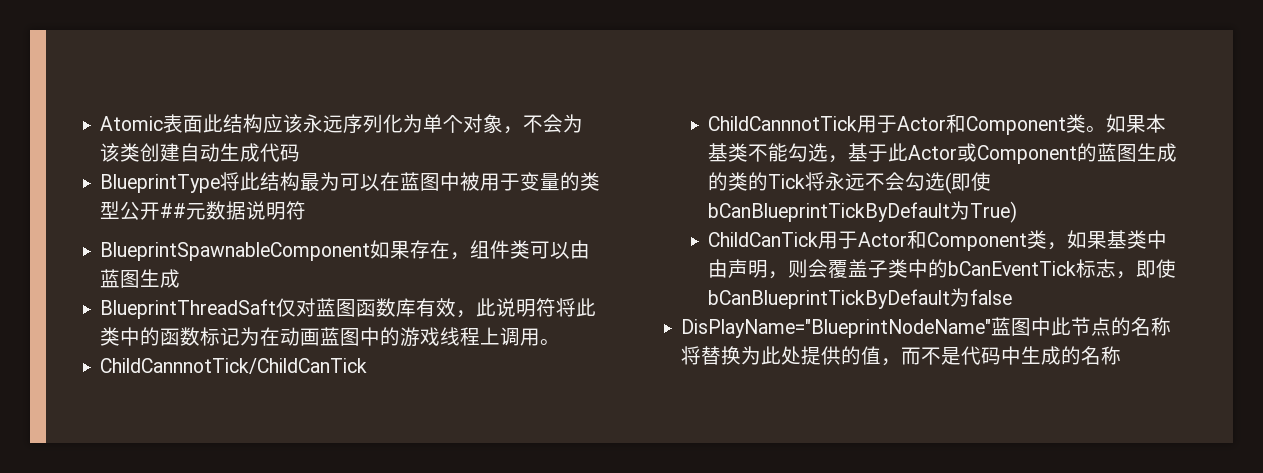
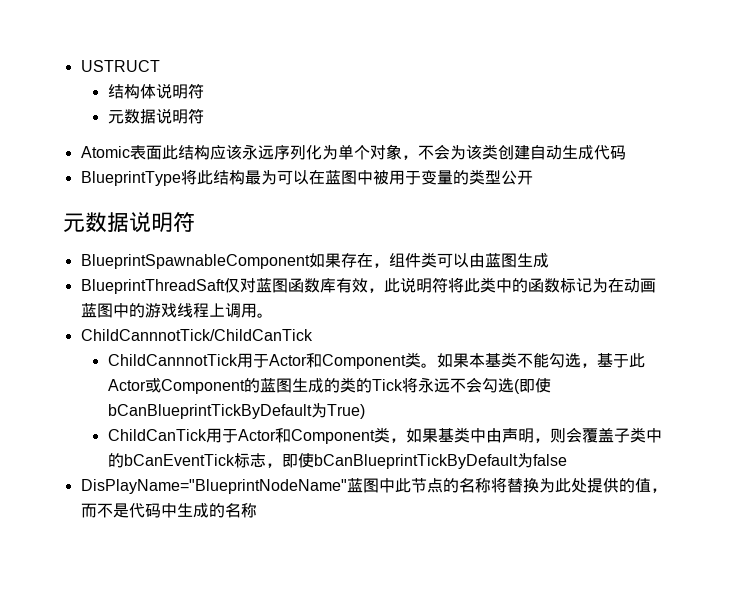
+ USTRUCT
+ 结构体说明符
+ 元数据说明符
- BlueprintType将此结构最为可以在蓝图中被用于变量的类型公开##元数据说明符
+ BlueprintType将此结构最为可以在蓝图中被用于变量的类型公开
+ 元数据说明符

